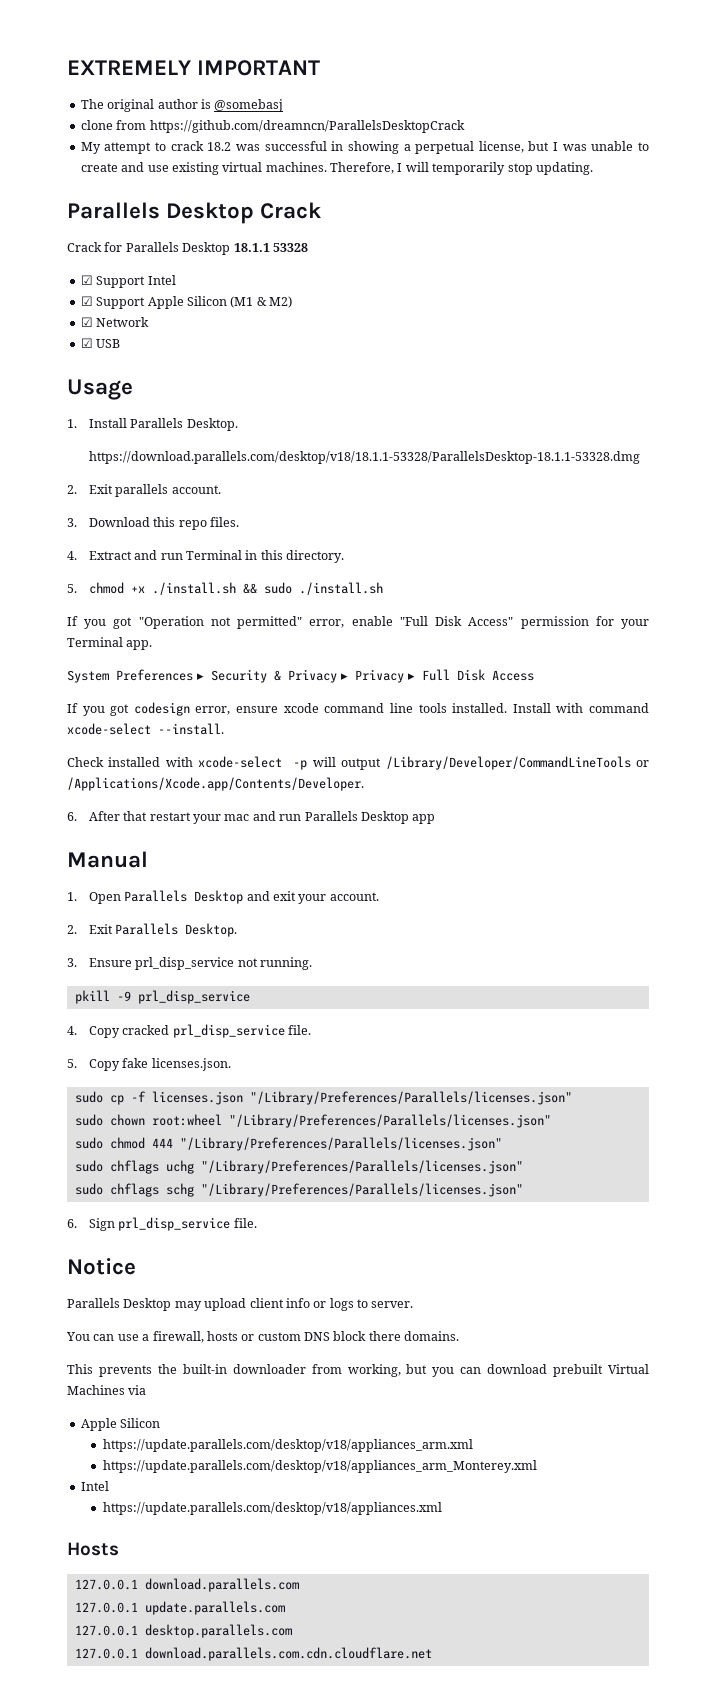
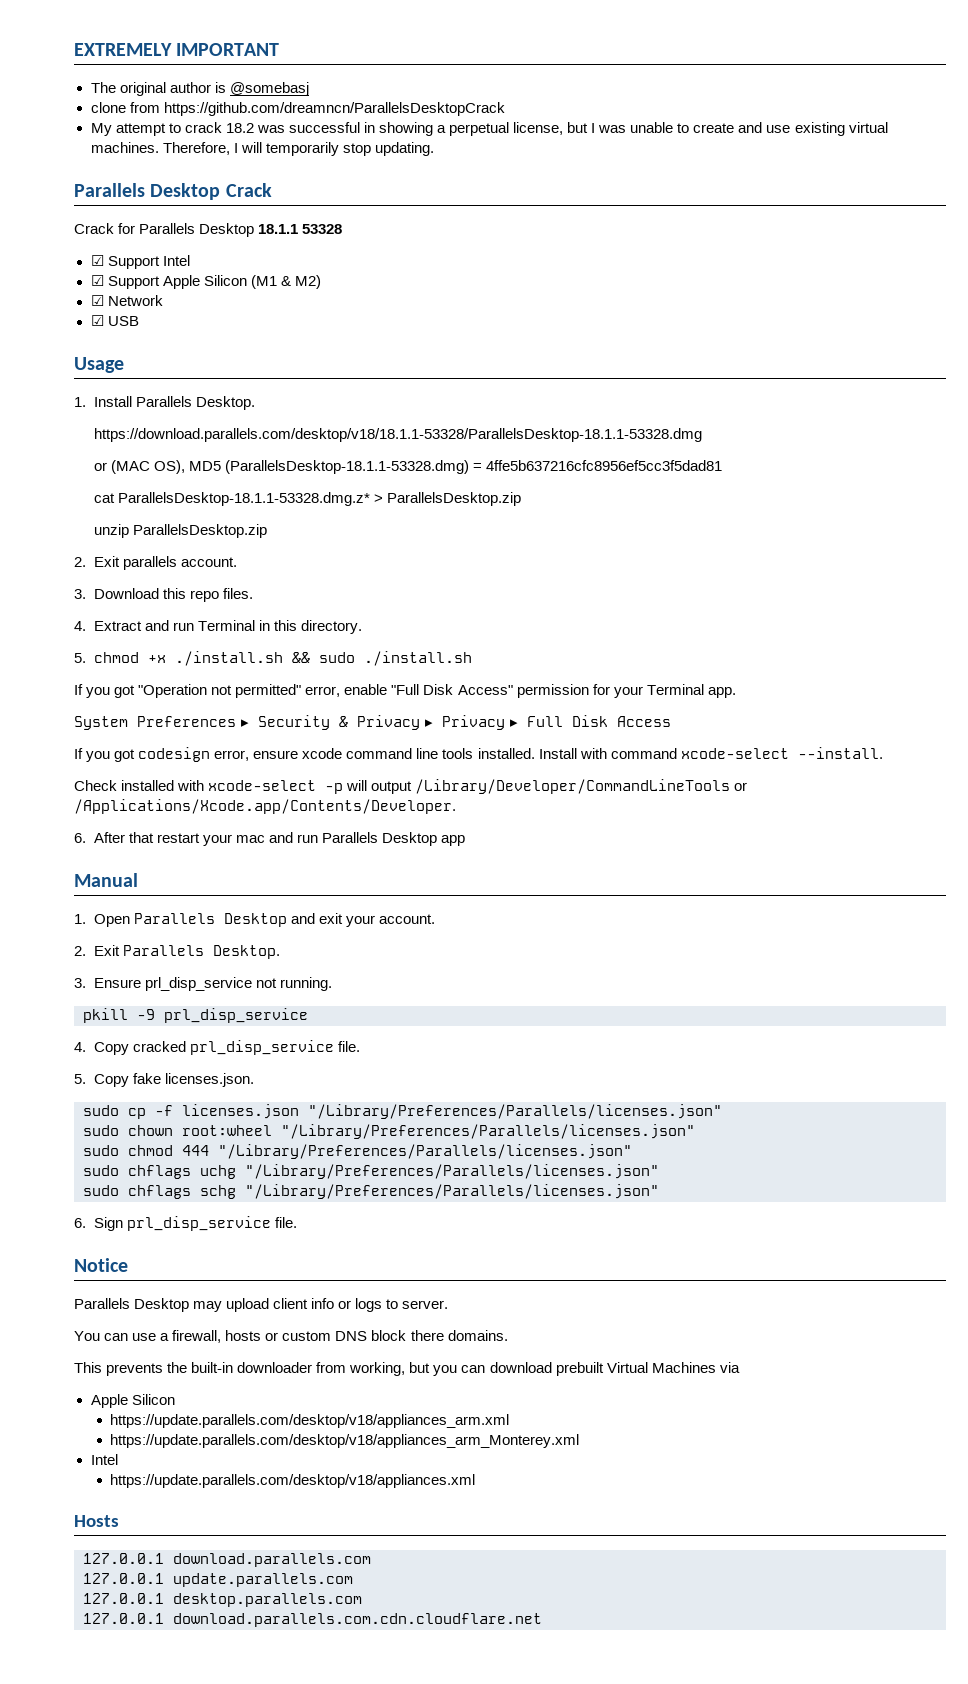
+ or (MAC OS), MD5 (ParallelsDesktop-18.1.1-53328.dmg) = 4ffe5b637216cfc8956ef5cc3f5dad81
+ cat ParallelsDesktop-18.1.1-53328.dmg.z* > ParallelsDesktop.zip
+ unzip ParallelsDesktop.zip

